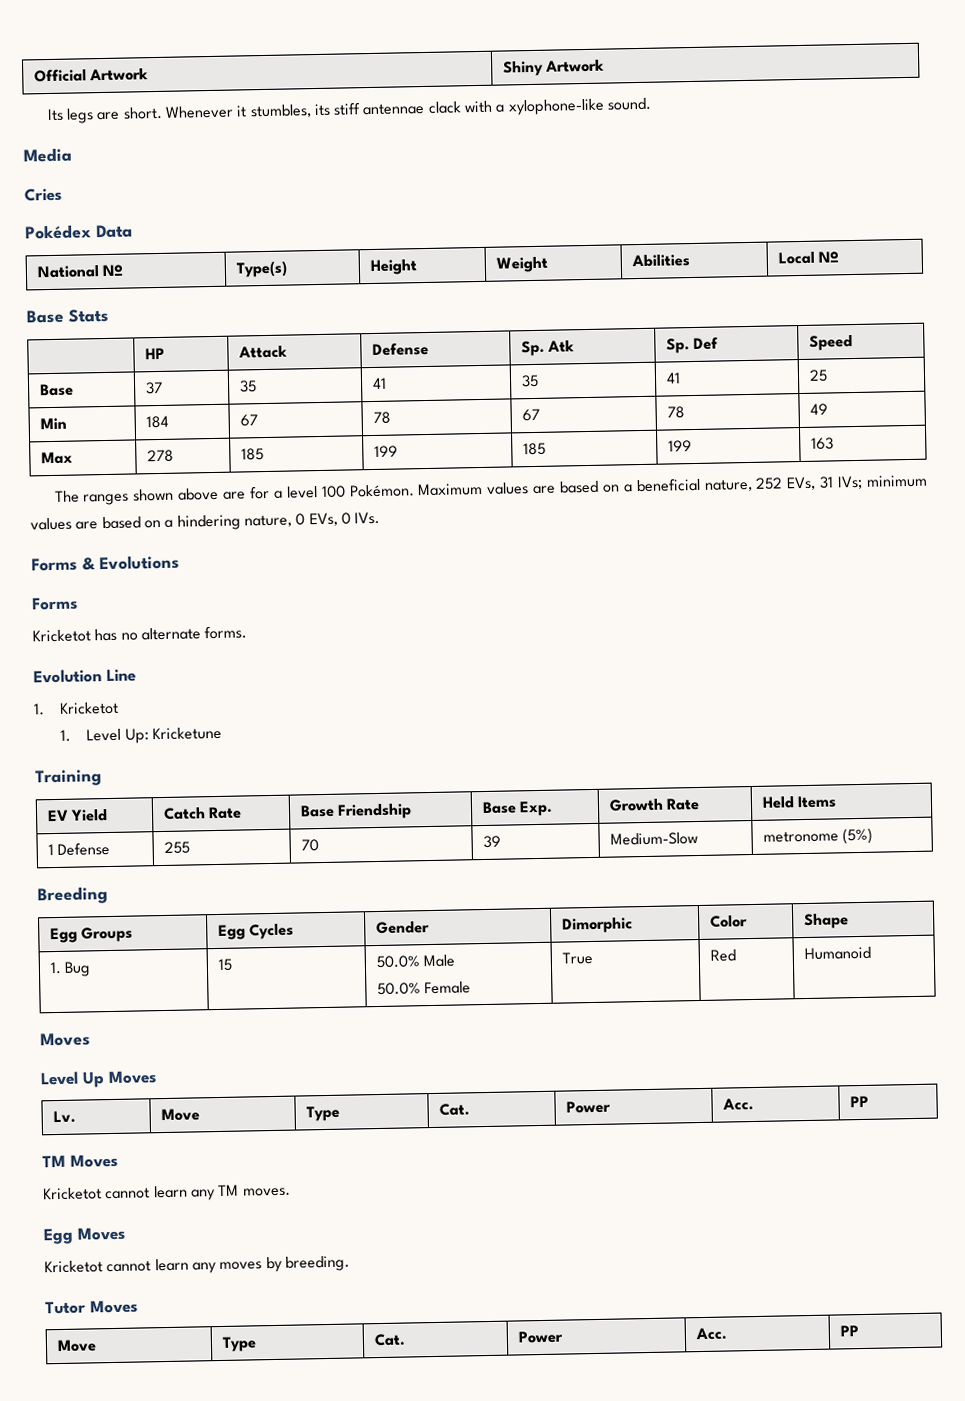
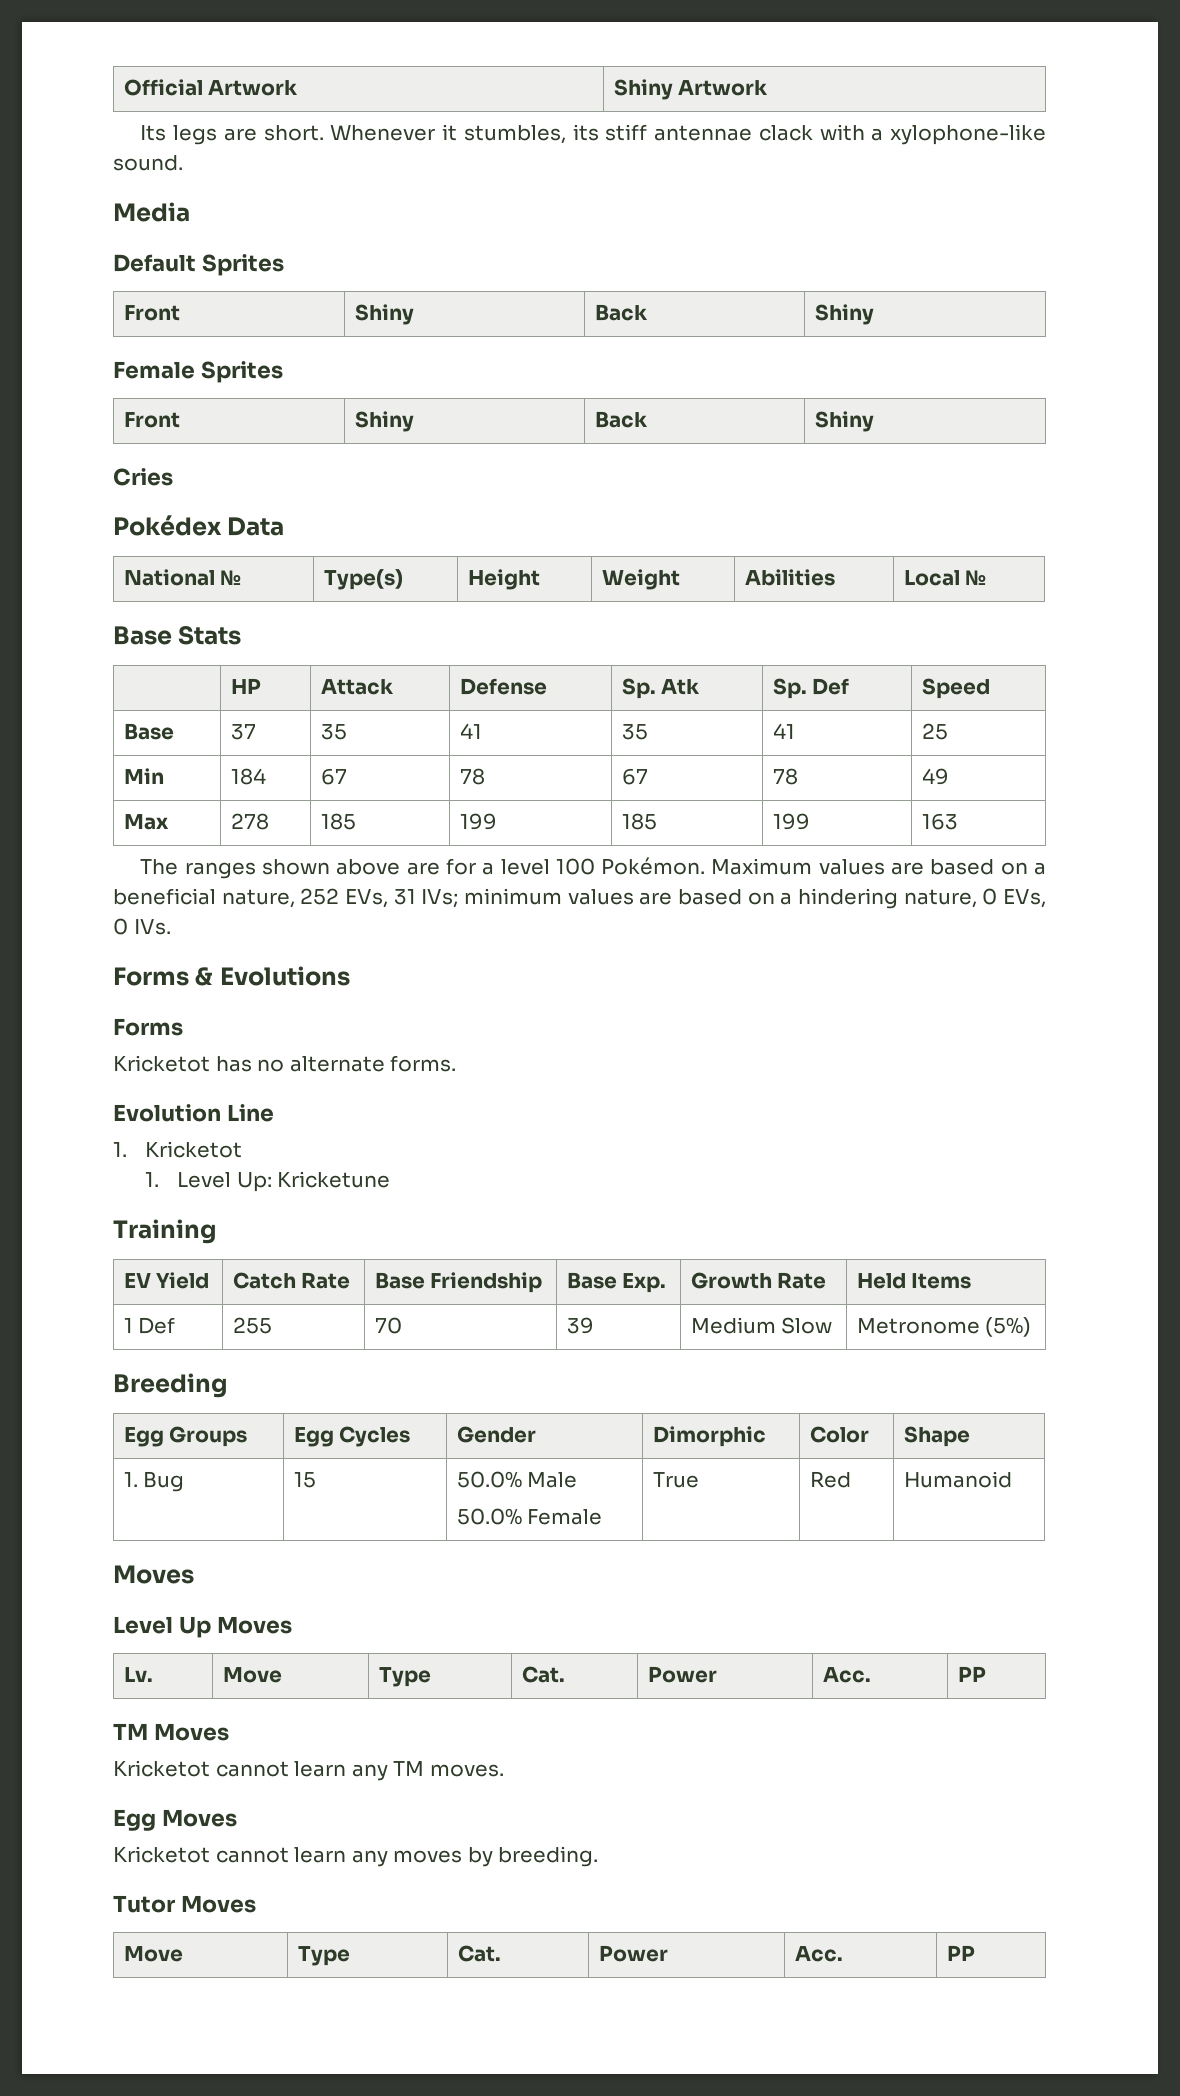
+ Default Sprites
+ Front | Shiny | Back | Shiny
+ Female Sprites
+ Front | Shiny | Back | Shiny
- 1 Defense | 255 | 70 | 39 | Medium-Slow | metronome (5%)
+ 1 Def | 255 | 70 | 39 | Medium Slow | Metronome (5%)

